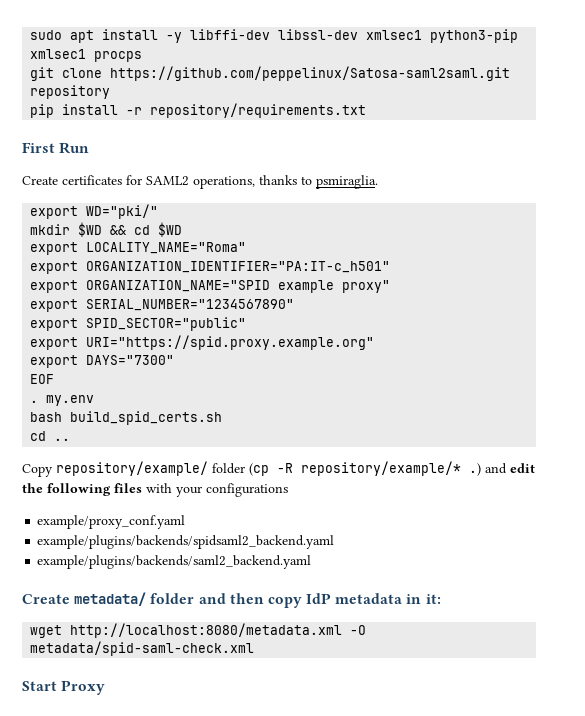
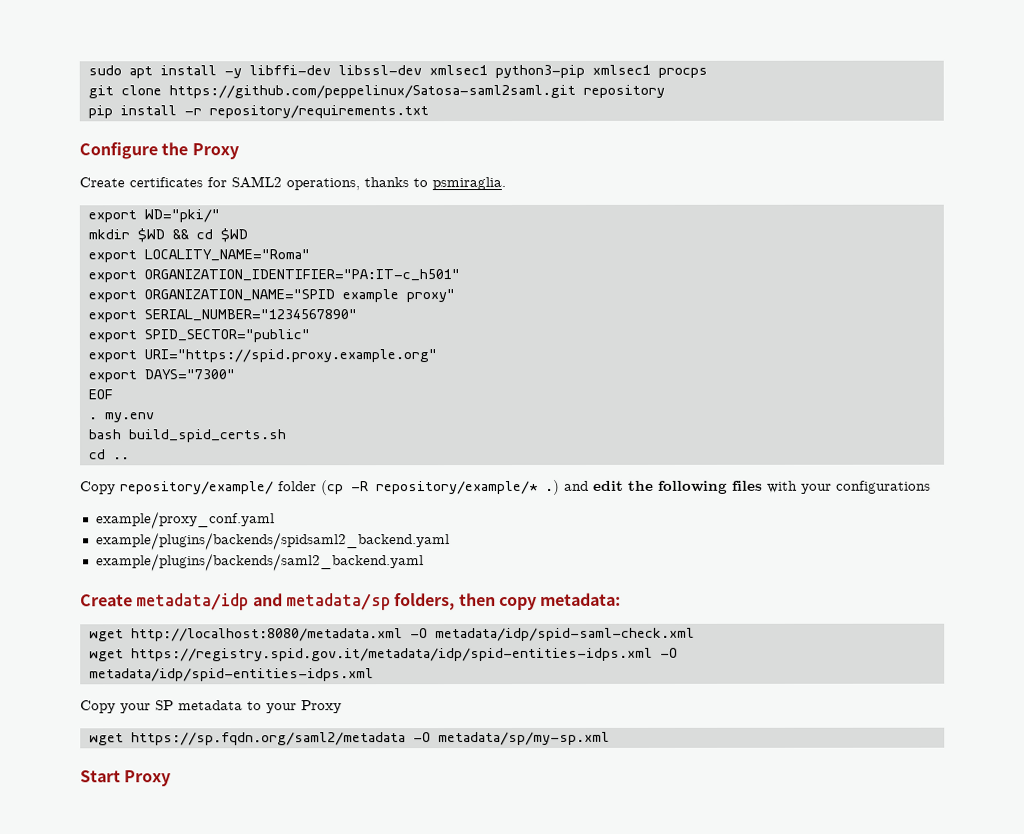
- First Run
+ Configure the Proxy
- Create metadata/ folder and then copy IdP metadata in it:
- wget http://localhost:8080/metadata.xml -O metadata/spid-saml-check.xml
+ Create metadata/idp and metadata/sp folders, then copy metadata:
+ wget http://localhost:8080/metadata.xml -O metadata/idp/spid-saml-check.xml
+ wget https://registry.spid.gov.it/metadata/idp/spid-entities-idps.xml -O metadata/idp/spid-entities-idps.xml
+ Copy your SP metadata to your Proxy
+ wget https://sp.fqdn.org/saml2/metadata -O metadata/sp/my-sp.xml

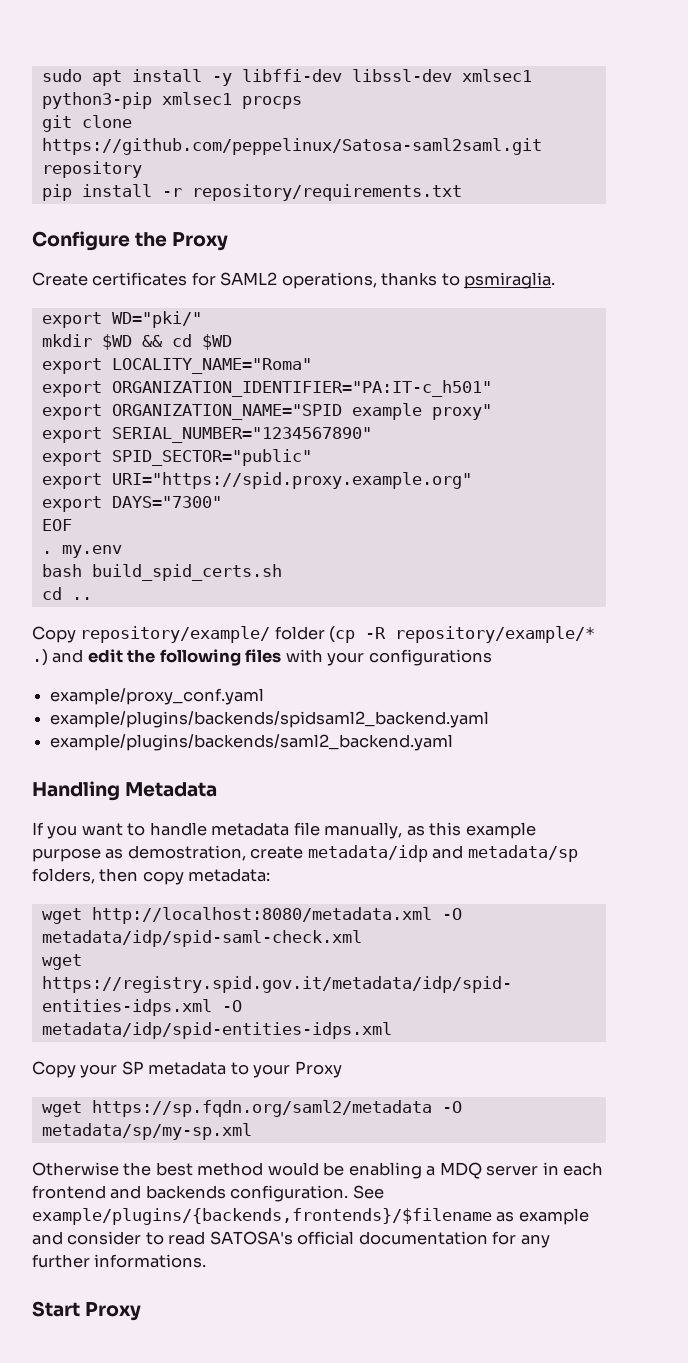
- Create metadata/idp and metadata/sp folders, then copy metadata:
+ Handling Metadata
+ If you want to handle metadata file manually, as this example purpose as demostration, create metadata/idp and metadata/sp folders, then copy metadata:
+ Otherwise the best method would be enabling a MDQ server in each frontend and backends configuration. See example/plugins/{backends,frontends}/$filename as example and consider to read SATOSA's official documentation for any further informations.

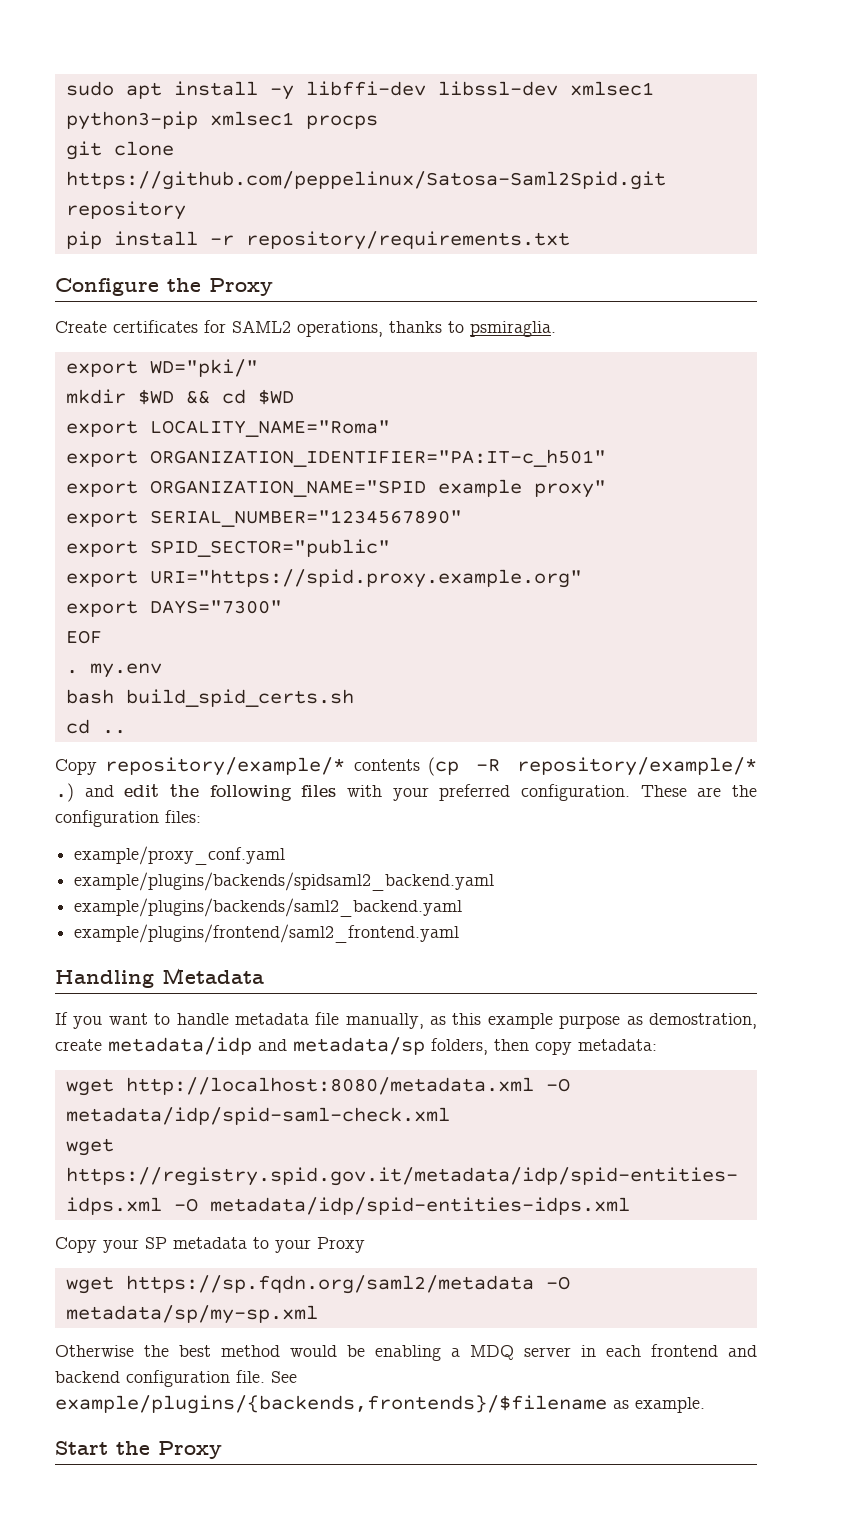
- git clone https://github.com/peppelinux/Satosa-saml2saml.git repository
+ git clone https://github.com/peppelinux/Satosa-Saml2Spid.git repository
- Copy repository/example/ folder (cp -R repository/example/* .) and edit the following files with your configurations
+ Copy repository/example/* contents (cp -R repository/example/* .) and edit the following files with your preferred configuration. These are the configuration files:
+ example/plugins/frontend/saml2_frontend.yaml
- Otherwise the best method would be enabling a MDQ server in each frontend and backends configuration. See example/plugins/{backends,frontends}/$filename as example and consider to read SATOSA's official documentation for any further informations.
+ Otherwise the best method would be enabling a MDQ server in each frontend and backend configuration file. See example/plugins/{backends,frontends}/$filename as example.
- Start Proxy
+ Start the Proxy

